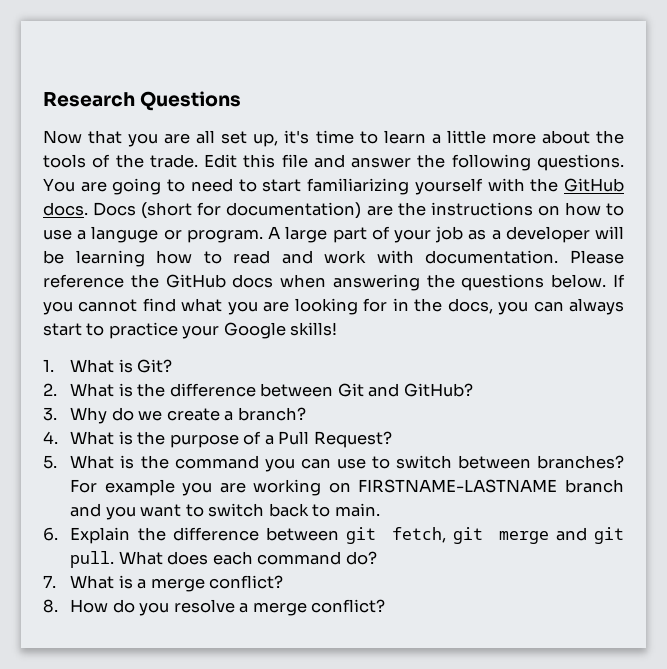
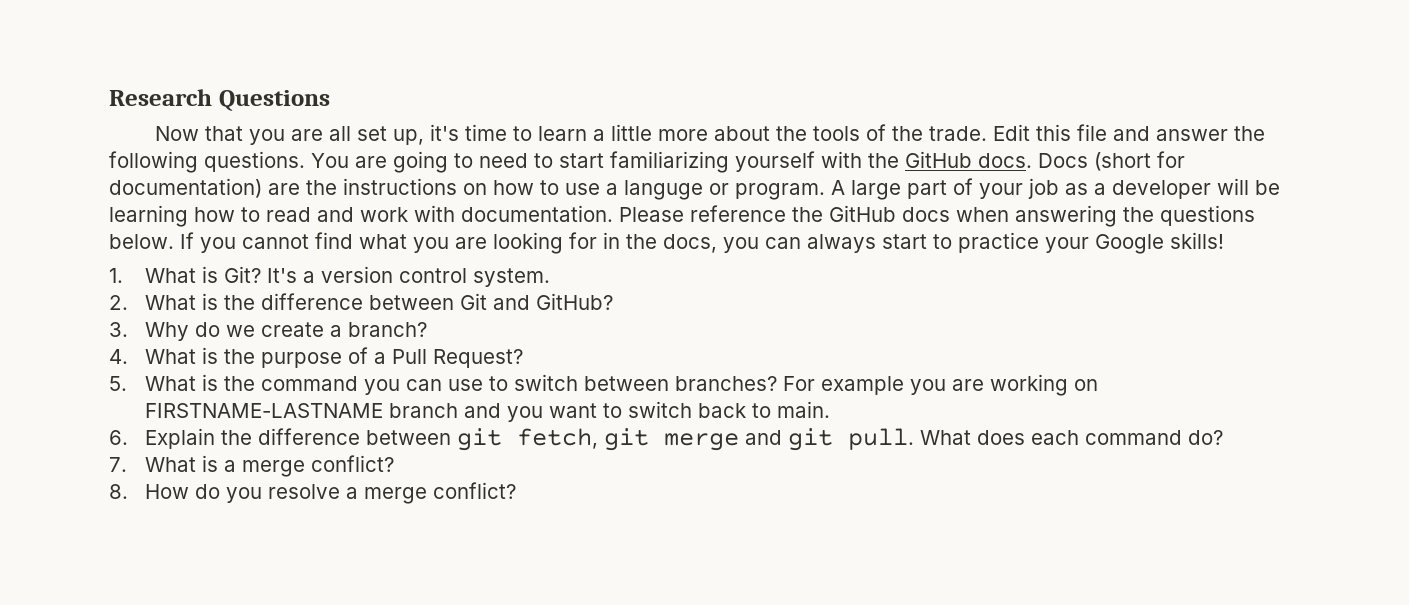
+ It's a version control system.

